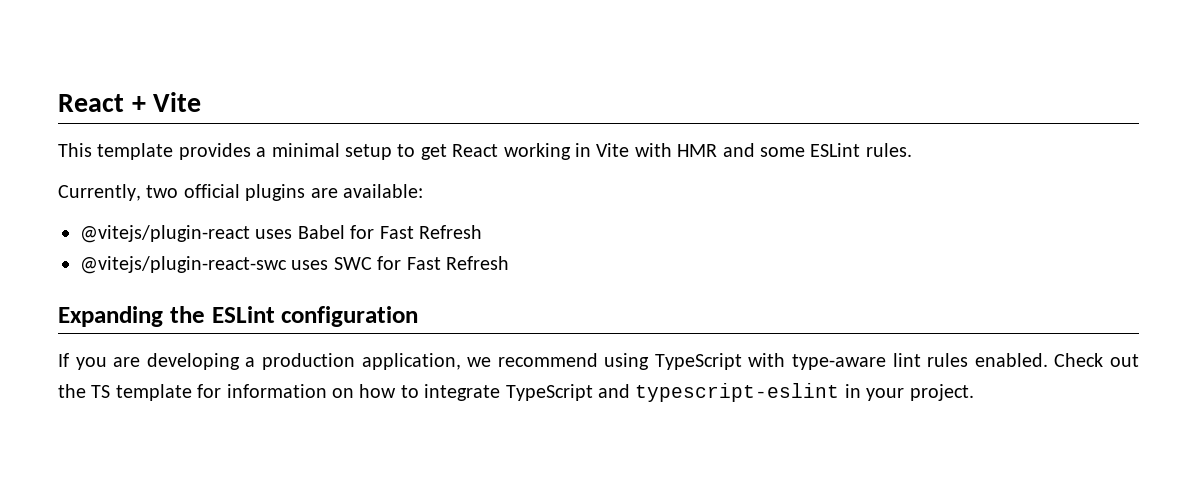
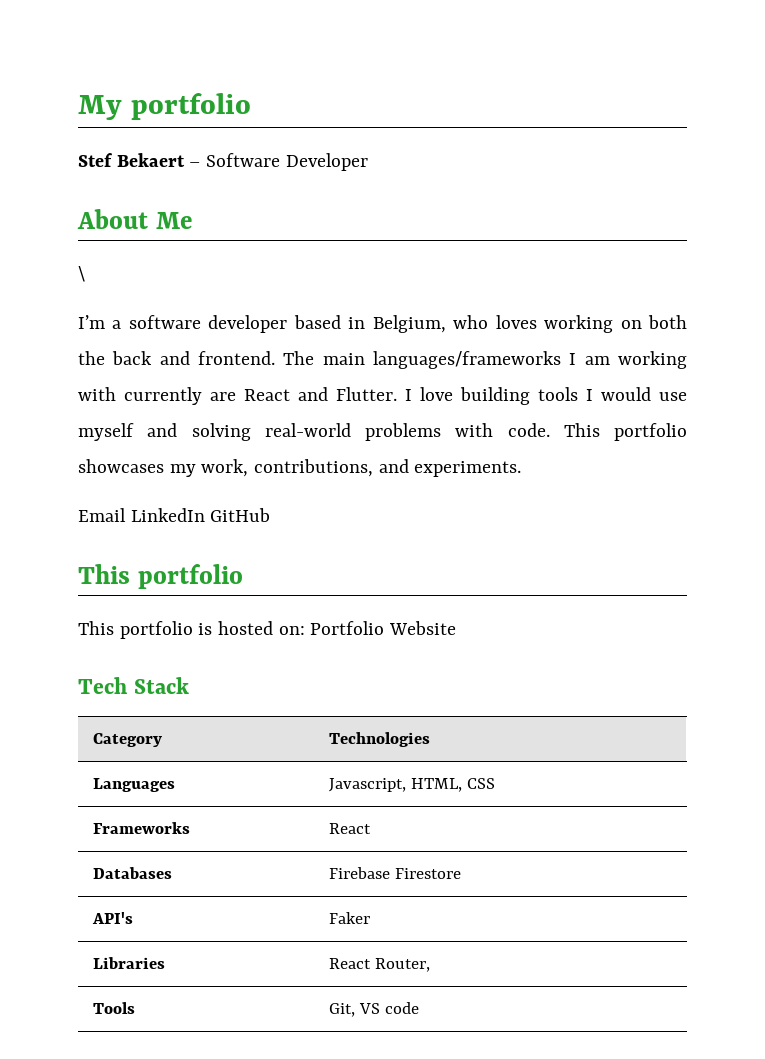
- React + Vite
- This template provides a minimal setup to get React working in Vite with HMR and some ESLint rules.
- Currently, two official plugins are available:
- @vitejs/plugin-react uses Babel for Fast Refresh
- @vitejs/plugin-react-swc uses SWC for Fast Refresh
- Expanding the ESLint configuration
- If you are developing a production application, we recommend using TypeScript with type-aware lint rules enabled. Check out the TS template for information on how to integrate TypeScript and typescript-eslint in your project.
+ My portfolio
+ Stef Bekaert – Software Developer
+ About Me
+ \
+ I’m a software developer based in Belgium, who loves working on both the back and frontend. The main languages/frameworks I am working with currently are React and Flutter. I love building tools I would use myself and solving real-world problems with code. This portfolio showcases my work, contributions, and experiments.
+ Email LinkedIn GitHub
+ This portfolio
+ This portfolio is hosted on: Portfolio Website
+ Tech Stack
+ Category | Technologies
+ Languages | Javascript, HTML, CSS
+ Frameworks | React
+ Databases | Firebase Firestore
+ API's | Faker
+ Libraries | React Router,
+ Tools | Git, VS code

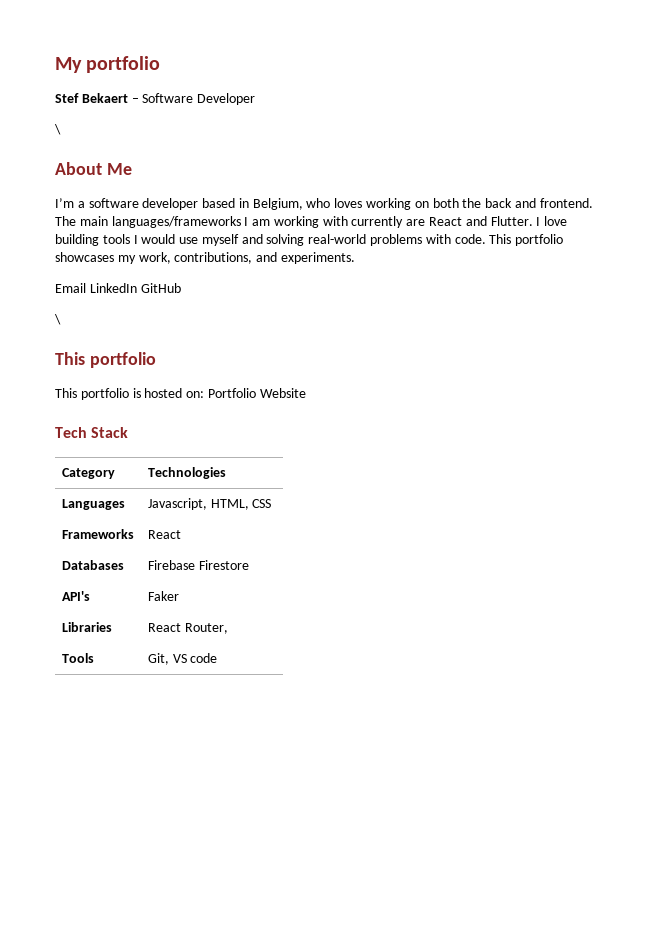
  Stef Bekaert – Software Developer
+ \
- \
  Email LinkedIn GitHub
+ \

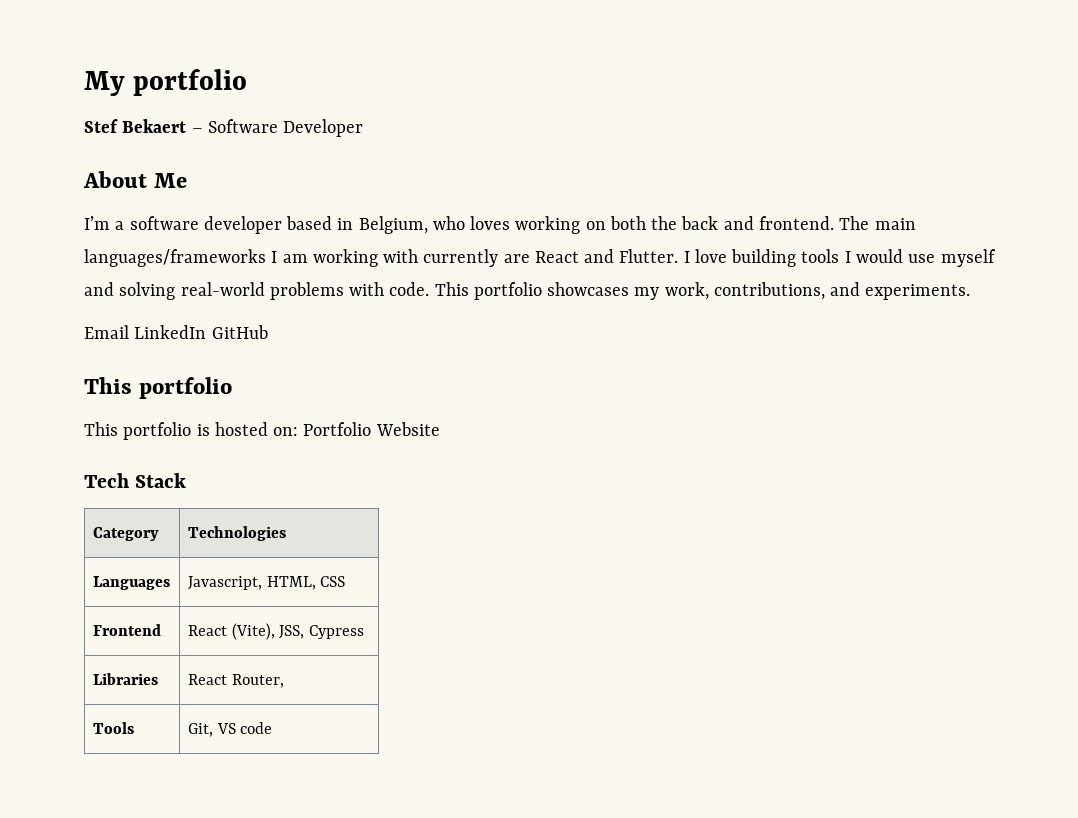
  Stef Bekaert – Software Developer
- \
  Email LinkedIn GitHub
- \
- Frameworks | React
- Databases | Firebase Firestore
- API's | Faker
+ Frontend | React (Vite), JSS, Cypress

